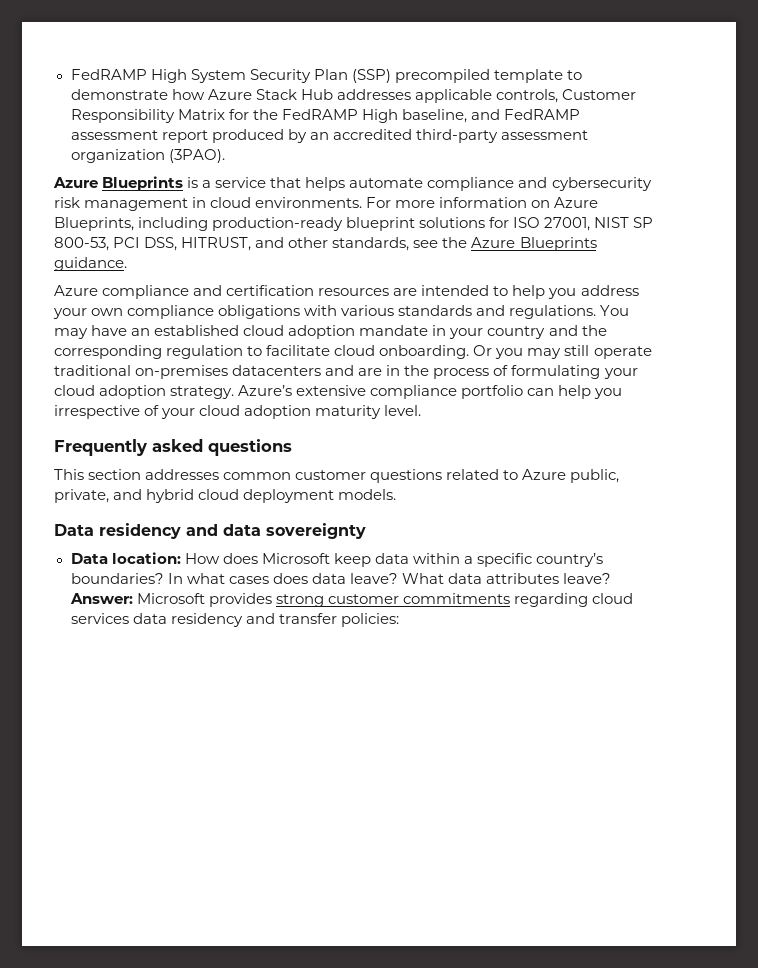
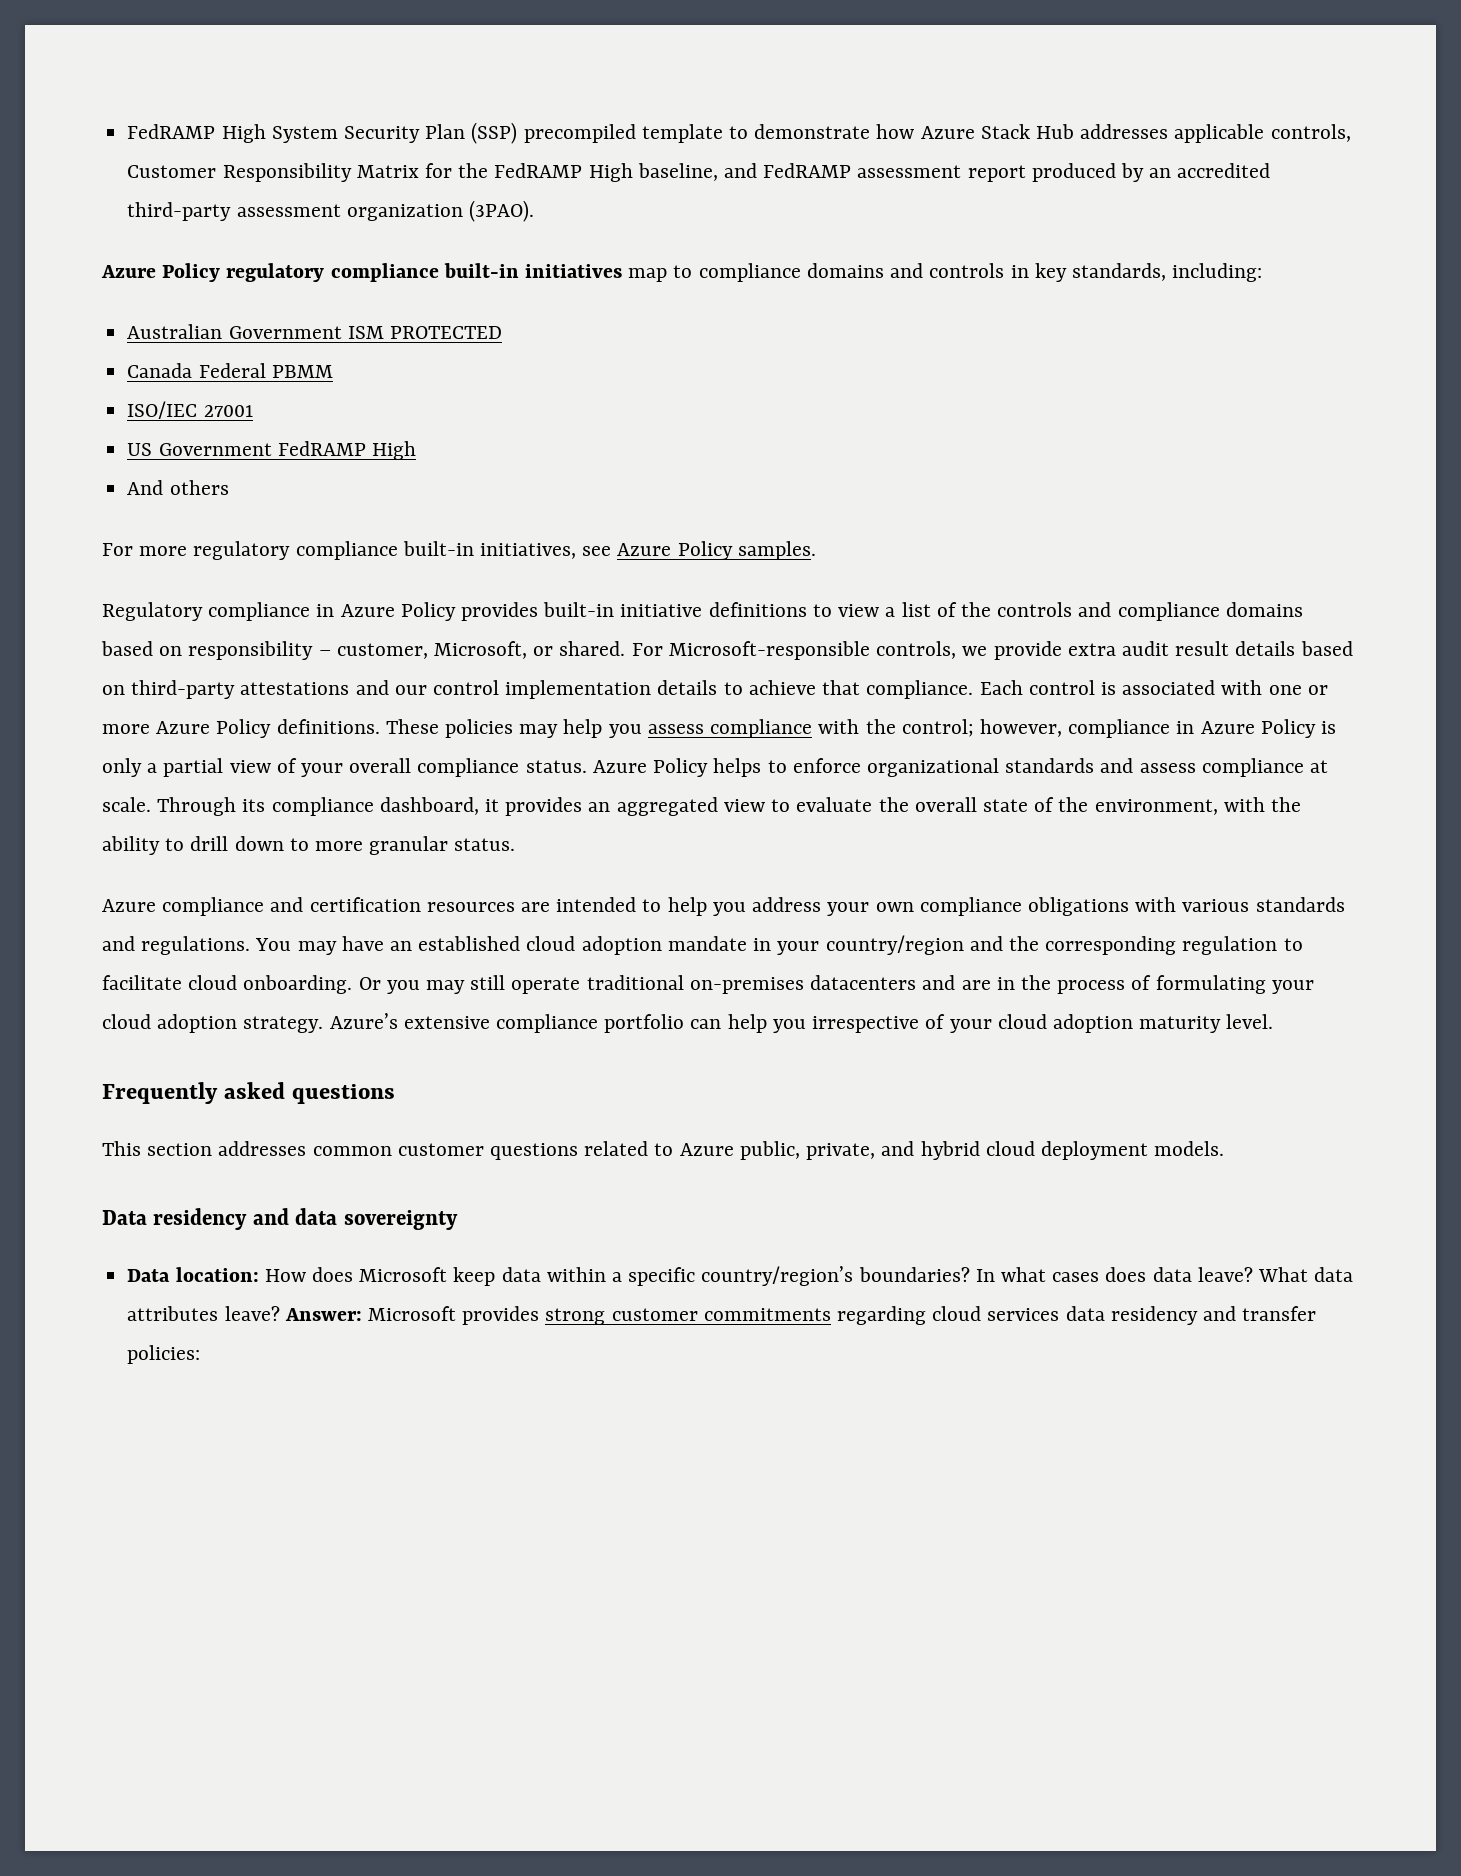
- Azure Blueprints is a service that helps automate compliance and cybersecurity risk management in cloud environments. For more information on Azure Blueprints, including production-ready blueprint solutions for ISO 27001, NIST SP 800-53, PCI DSS, HITRUST, and other standards, see the Azure Blueprints guidance.
+ Azure Policy regulatory compliance built-in initiatives map to compliance domains and controls in key standards, including:
+ Australian Government ISM PROTECTED
+ Canada Federal PBMM
+ ISO/IEC 27001
+ US Government FedRAMP High
+ And others
+ For more regulatory compliance built-in initiatives, see Azure Policy samples.
+ Regulatory compliance in Azure Policy provides built-in initiative definitions to view a list of the controls and compliance domains based on responsibility – customer, Microsoft, or shared. For Microsoft-responsible controls, we provide extra audit result details based on third-party attestations and our control implementation details to achieve that compliance. Each control is associated with one or more Azure Policy definitions. These policies may help you assess compliance with the control; however, compliance in Azure Policy is only a partial view of your overall compliance status. Azure Policy helps to enforce organizational standards and assess compliance at scale. Through its compliance dashboard, it provides an aggregated view to evaluate the overall state of the environment, with the ability to drill down to more granular status.
- You may have an established cloud adoption mandate in your country and the corresponding regulation to facilitate cloud onboarding.
+ You may have an established cloud adoption mandate in your country/region and the corresponding regulation to facilitate cloud onboarding.
- Data location: How does Microsoft keep data within a specific country’s boundaries?
+ Data location: How does Microsoft keep data within a specific country/region’s boundaries?

